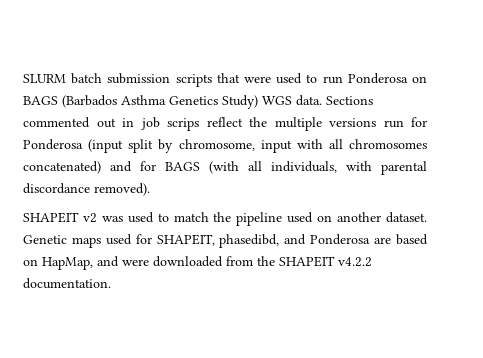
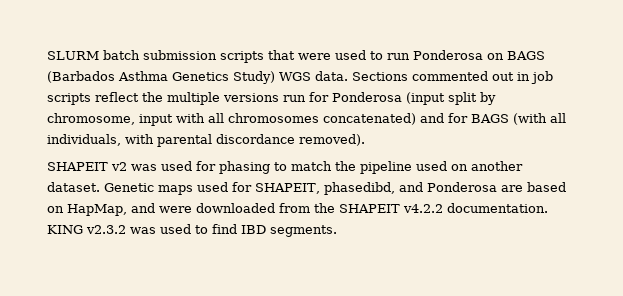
- Sections commented out in job scrips reflect the multiple versions run for Ponderosa (input split by chromosome, input with all chromosomes concatenated) and for BAGS (with all individuals, with parental discordance removed).
+ Sections commented out in job scripts reflect the multiple versions run for Ponderosa (input split by chromosome, input with all chromosomes concatenated) and for BAGS (with all individuals, with parental discordance removed).
- SHAPEIT v2 was used to match the pipeline used on another dataset.
+ SHAPEIT v2 was used for phasing to match the pipeline used on another dataset.
+ KING v2.3.2 was used to find IBD segments.

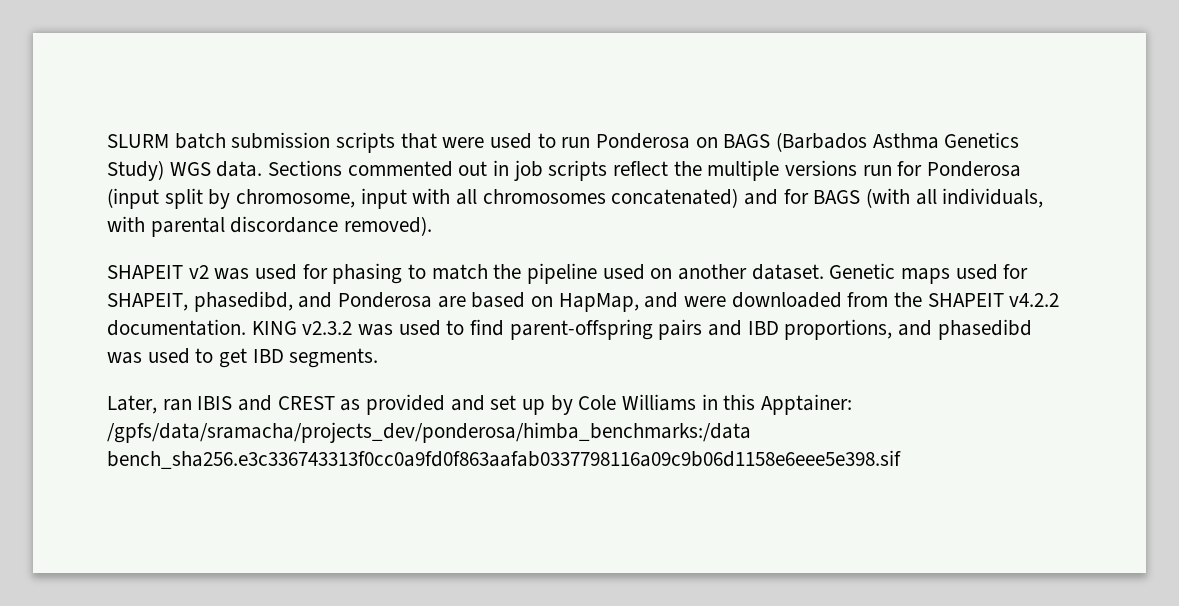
- KING v2.3.2 was used to find IBD segments.
+ KING v2.3.2 was used to find parent-offspring pairs and IBD proportions, and phasedibd was used to get IBD segments.
+ Later, ran IBIS and CREST as provided and set up by Cole Williams in this Apptainer: /gpfs/data/sramacha/projects_dev/ponderosa/himba_benchmarks:/data bench_sha256.e3c336743313f0cc0a9fd0f863aafab0337798116a09c9b06d1158e6eee5e398.sif

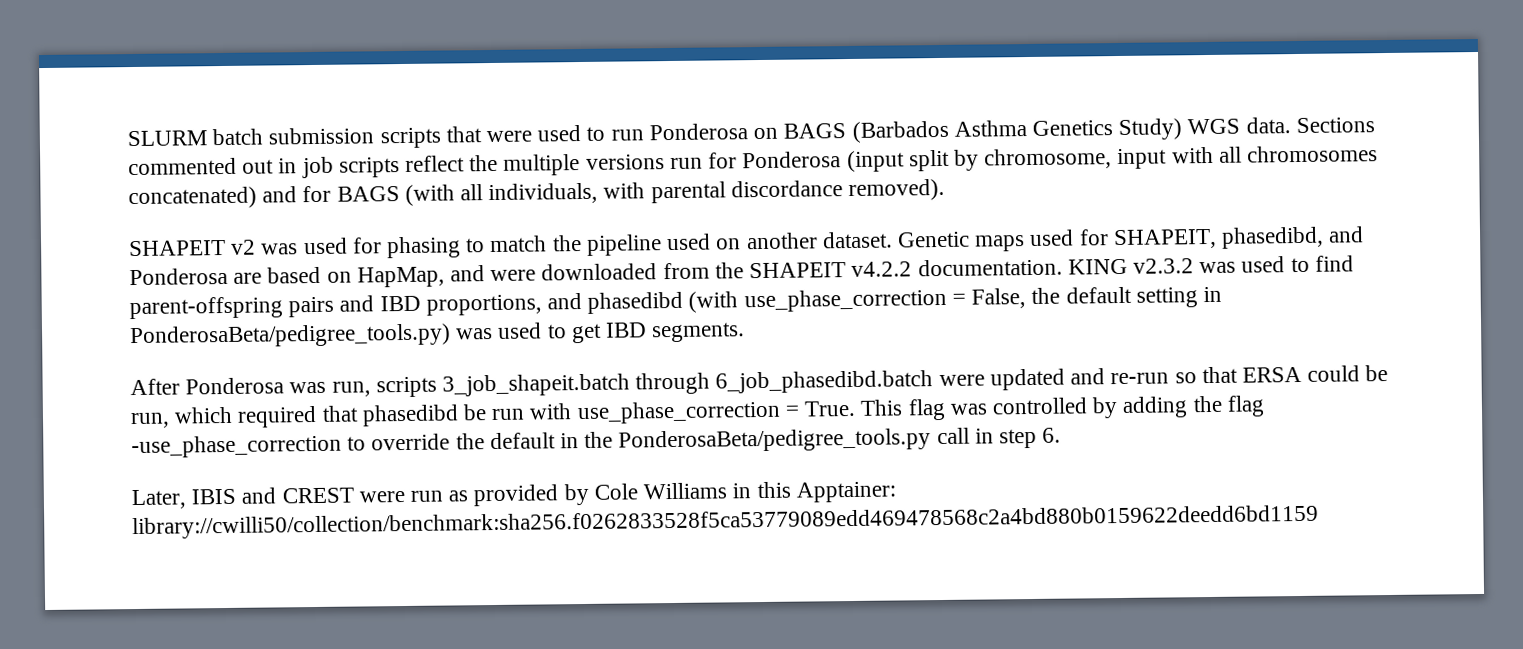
- KING v2.3.2 was used to find parent-offspring pairs and IBD proportions, and phasedibd was used to get IBD segments.
+ KING v2.3.2 was used to find parent-offspring pairs and IBD proportions, and phasedibd (with use_phase_correction = False, the default setting in PonderosaBeta/pedigree_tools.py) was used to get IBD segments.
+ After Ponderosa was run, scripts 3_job_shapeit.batch through 6_job_phasedibd.batch were updated and re-run so that ERSA could be run, which required that phasedibd be run with use_phase_correction = True. This flag was controlled by adding the flag -use_phase_correction to override the default in the PonderosaBeta/pedigree_tools.py call in step 6.
- Later, ran IBIS and CREST as provided and set up by Cole Williams in this Apptainer: /gpfs/data/sramacha/projects_dev/ponderosa/himba_benchmarks:/data bench_sha256.e3c336743313f0cc0a9fd0f863aafab0337798116a09c9b06d1158e6eee5e398.sif
+ Later, IBIS and CREST were run as provided by Cole Williams in this Apptainer: library://cwilli50/collection/benchmark:sha256.f0262833528f5ca53779089edd469478568c2a4bd880b0159622deedd6bd1159

